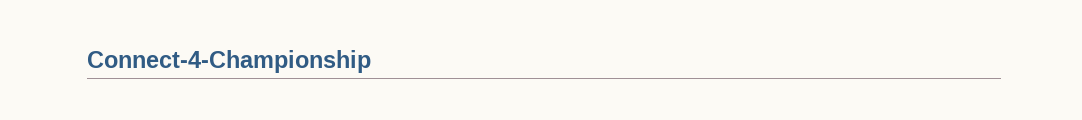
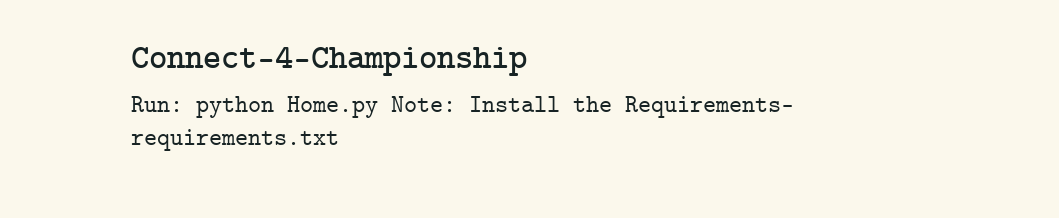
+ Run: python Home.py Note: Install the Requirements- requirements.txt

